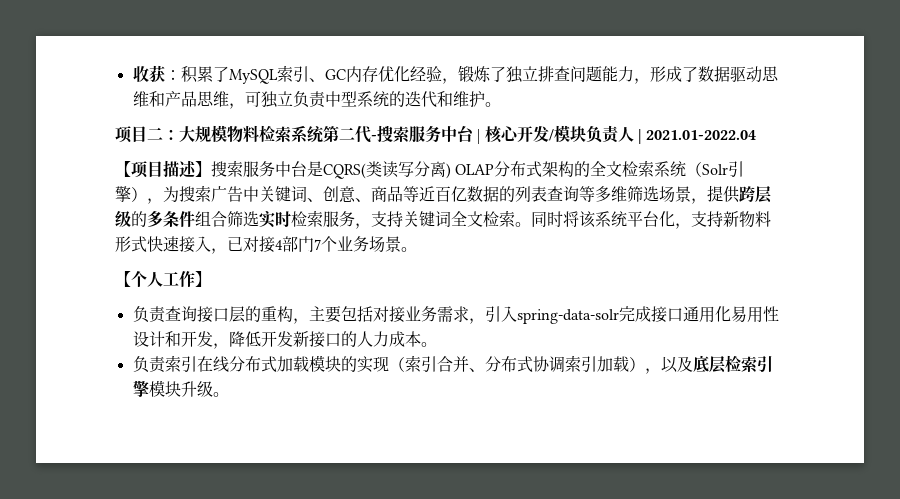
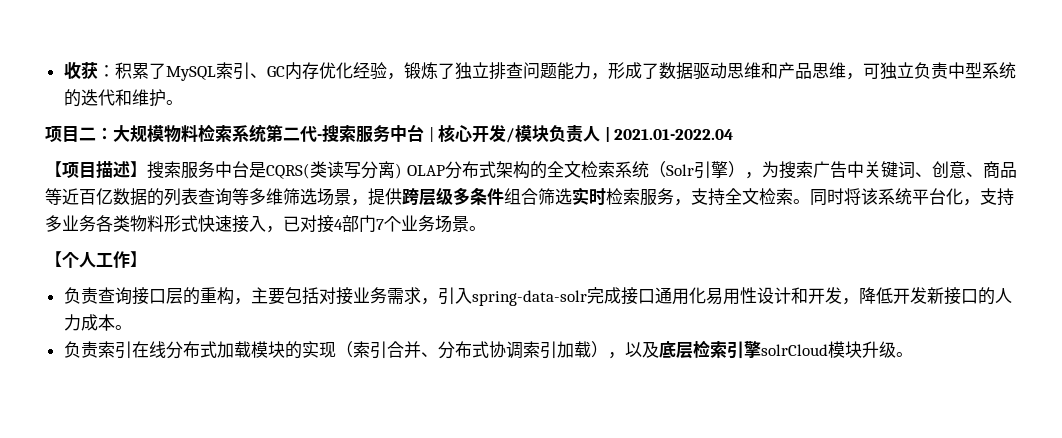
- 【项目描述】搜索服务中台是CQRS(类读写分离) OLAP分布式架构的全文检索系统（Solr引擎），为搜索广告中关键词、创意、商品等近百亿数据的列表查询等多维筛选场景，提供跨层级的多条件组合筛选实时检索服务，支持关键词全文检索。
+ 【项目描述】搜索服务中台是CQRS(类读写分离) OLAP分布式架构的全文检索系统（Solr引擎），为搜索广告中关键词、创意、商品等近百亿数据的列表查询等多维筛选场景，提供跨层级多条件组合筛选实时检索服务，支持全文检索。
- 同时将该系统平台化，支持新物料形式快速接入，已对接4部门7个业务场景。
+ 同时将该系统平台化，支持多业务各类物料形式快速接入，已对接4部门7个业务场景。
- 负责索引在线分布式加载模块的实现（索引合并、分布式协调索引加载），以及底层检索引擎模块升级。
+ 负责索引在线分布式加载模块的实现（索引合并、分布式协调索引加载），以及底层检索引擎solrCloud模块升级。

